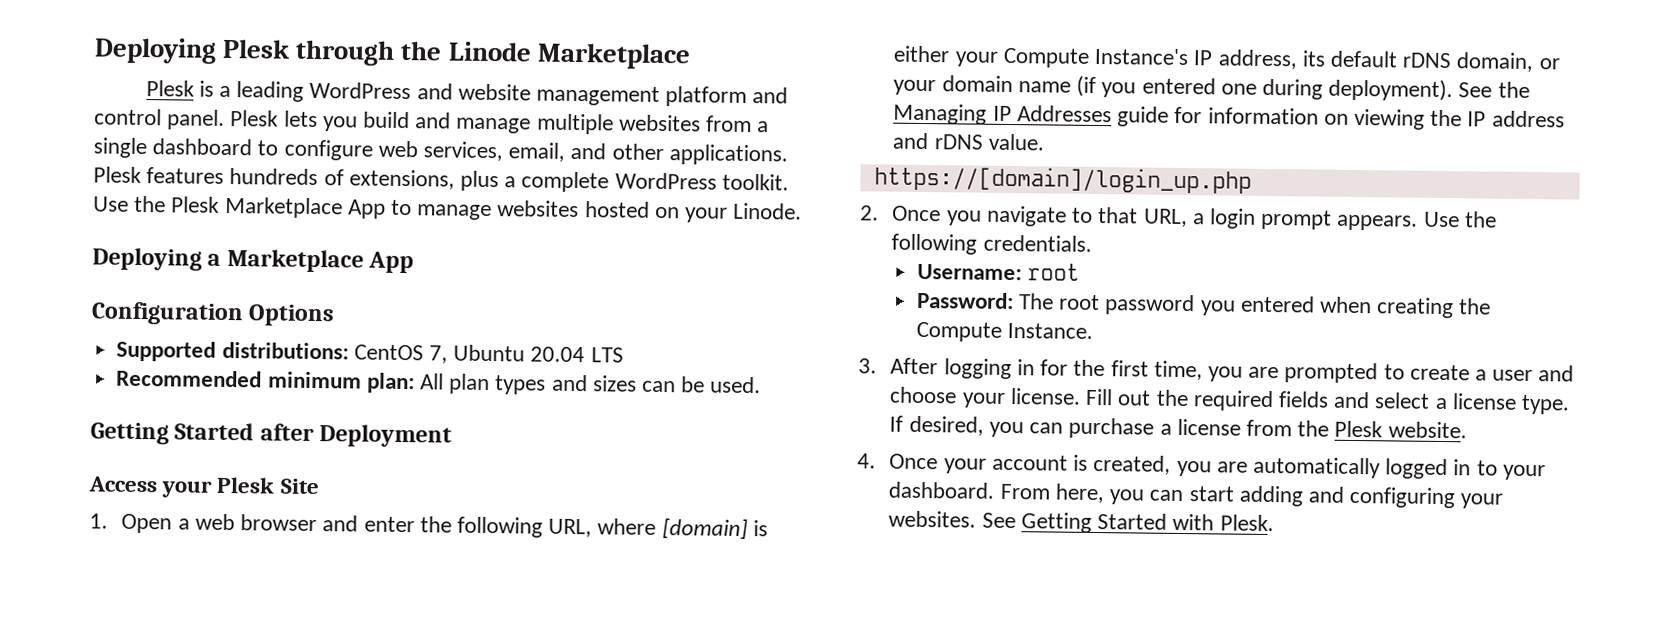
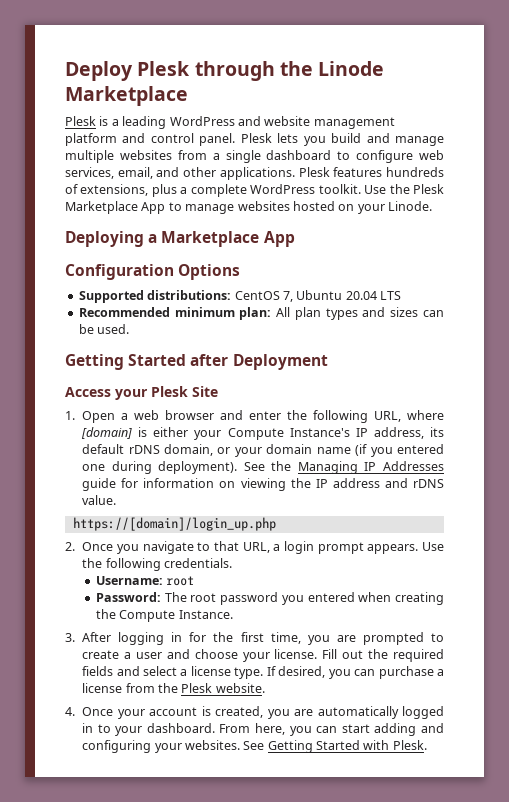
- Deploying Plesk through the Linode Marketplace
+ Deploy Plesk through the Linode Marketplace

